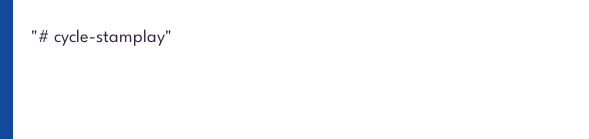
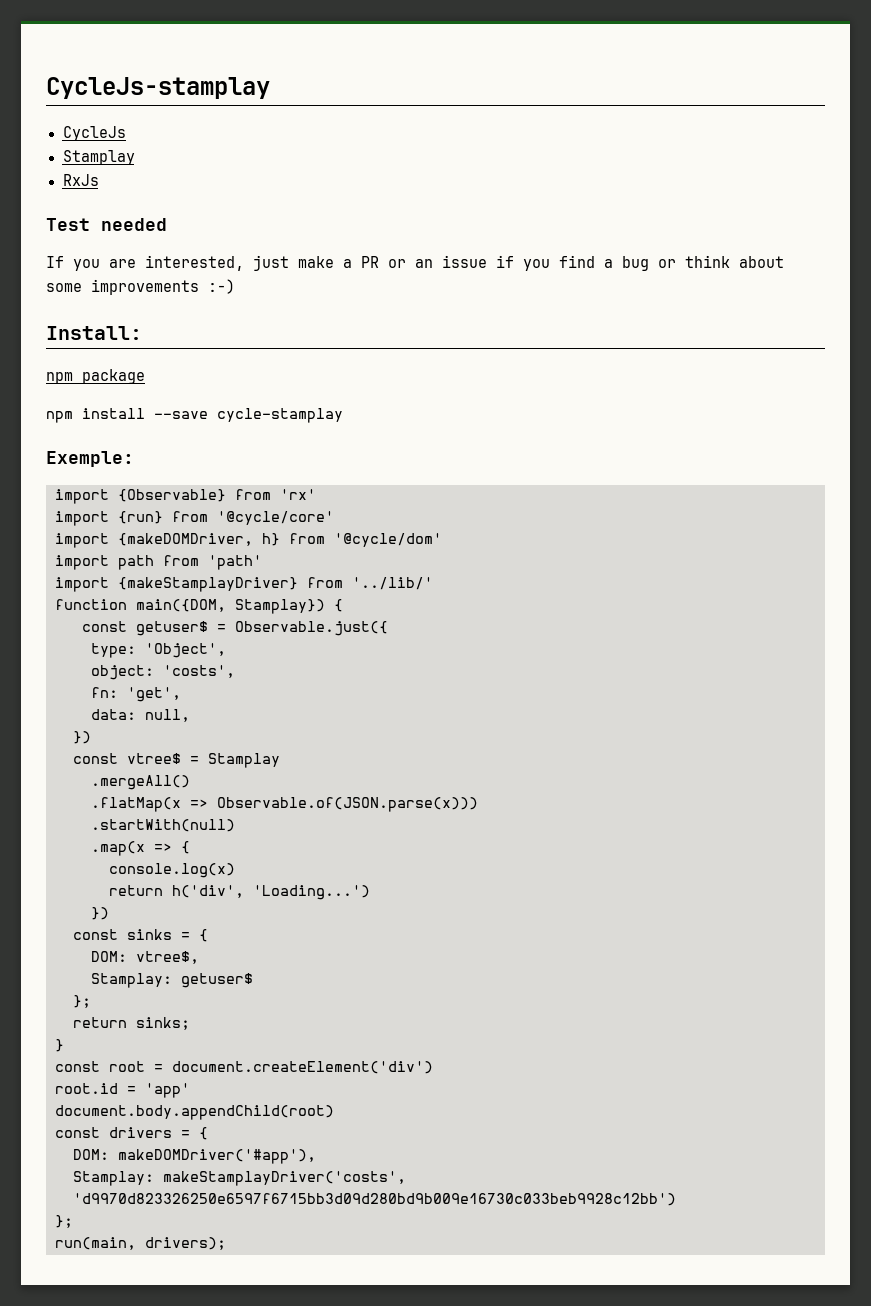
- "# cycle-stamplay"
+ CycleJs-stamplay
+ CycleJs
+ Stamplay
+ RxJs
+ Test needed
+ If you are interested, just make a PR or an issue if you find a bug or think about some improvements :-)
+ Install:
+ npm package
+ npm install --save cycle-stamplay
+ Exemple:
+ import {Observable} from 'rx'
+ import {run} from '@cycle/core'
+ import {makeDOMDriver, h} from '@cycle/dom'
+ import path from 'path'
+ import {makeStamplayDriver} from '../lib/'
+ function main({DOM, Stamplay}) {
+ const getuser$ = Observable.just({
+ type: 'Object',
+ object: 'costs',
+ fn: 'get',
+ data: null,
+ })
+ const vtree$ = Stamplay
+ .mergeAll()
+ .flatMap(x => Observable.of(JSON.parse(x)))
+ .startWith(null)
+ .map(x => {
+ console.log(x)
+ return h('div', 'Loading...')
+ })
+ const sinks = {
+ DOM: vtree$,
+ Stamplay: getuser$
+ };
+ return sinks;
+ }
+ const root = document.createElement('div')
+ root.id = 'app'
+ document.body.appendChild(root)
+ const drivers = {
+ DOM: makeDOMDriver('#app'),
+ Stamplay: makeStamplayDriver('costs', 'd9970d823326250e6597f6715bb3d09d280bd9b009e16730c033beb9928c12bb')
+ };
+ run(main, drivers);

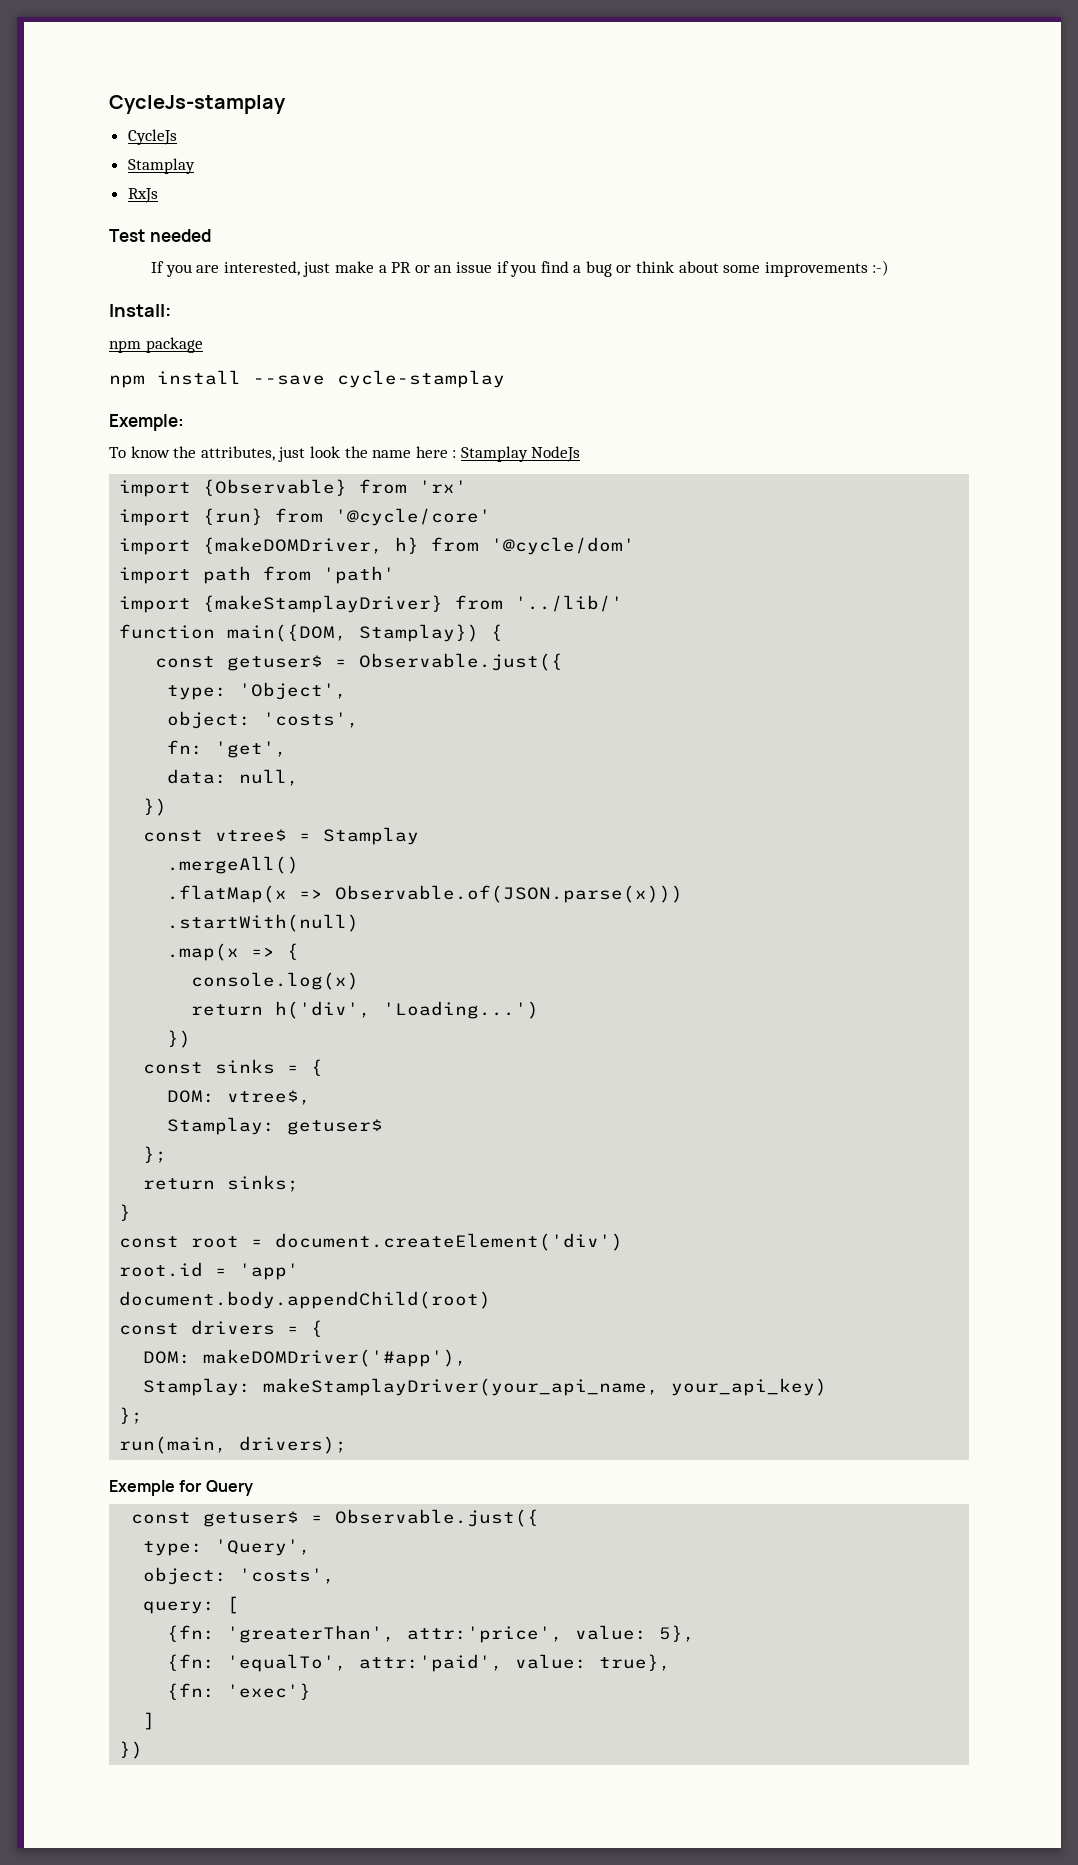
+ To know the attributes, just look the name here : Stamplay NodeJs
- Stamplay: makeStamplayDriver('costs', 'd9970d823326250e6597f6715bb3d09d280bd9b009e16730c033beb9928c12bb')
+ Stamplay: makeStamplayDriver(your_api_name, your_api_key)
+ Exemple for Query
+ const getuser$ = Observable.just({
+ type: 'Query',
+ object: 'costs',
+ query: [
+ {fn: 'greaterThan', attr:'price', value: 5},
+ {fn: 'equalTo', attr:'paid', value: true},
+ {fn: 'exec'}
+ ]
+ })

